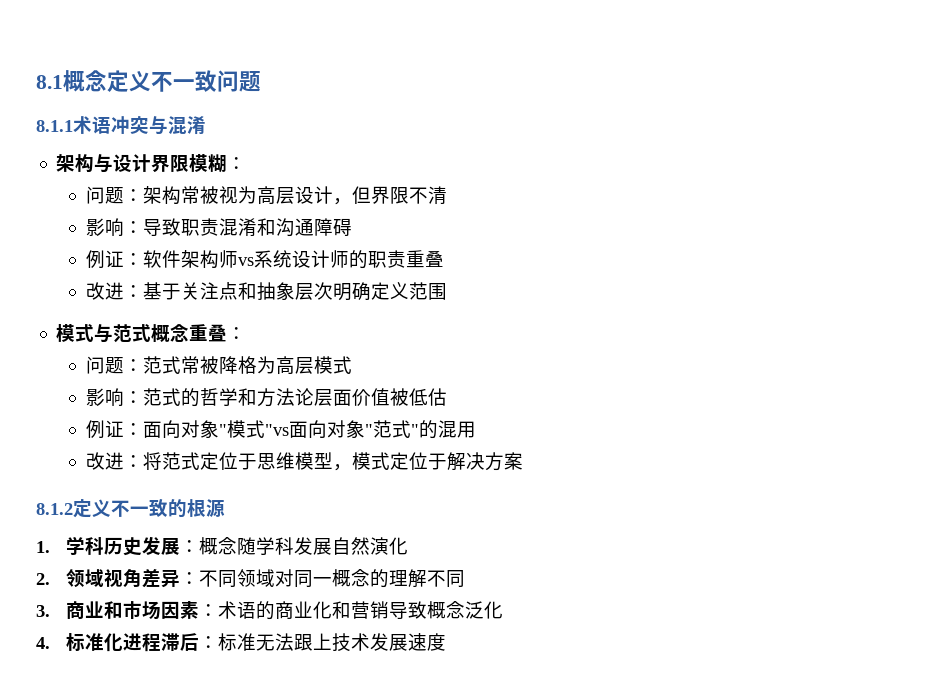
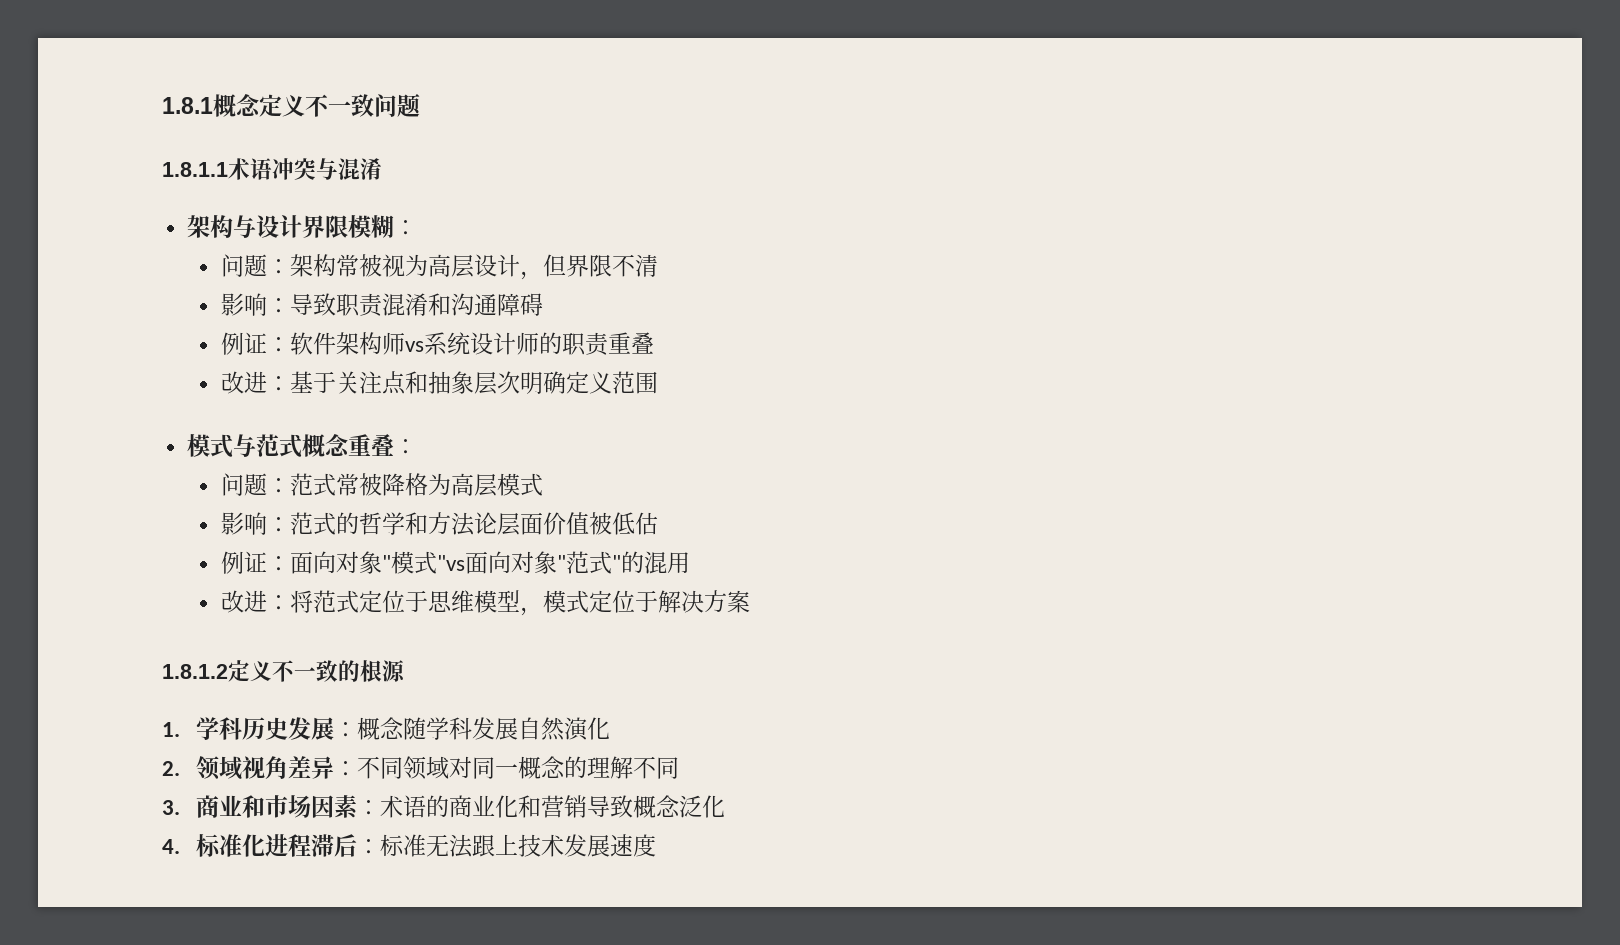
- 8.1概念定义不一致问题
+ 1.8.1概念定义不一致问题
- 8.1.1术语冲突与混淆
+ 1.8.1.1术语冲突与混淆
- 8.1.2定义不一致的根源
+ 1.8.1.2定义不一致的根源

